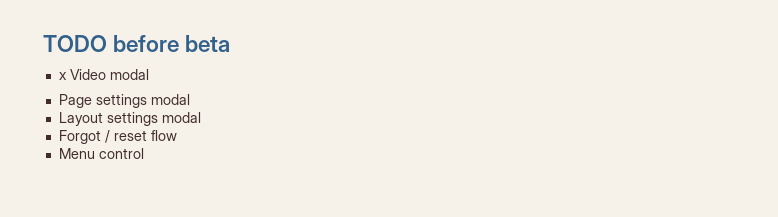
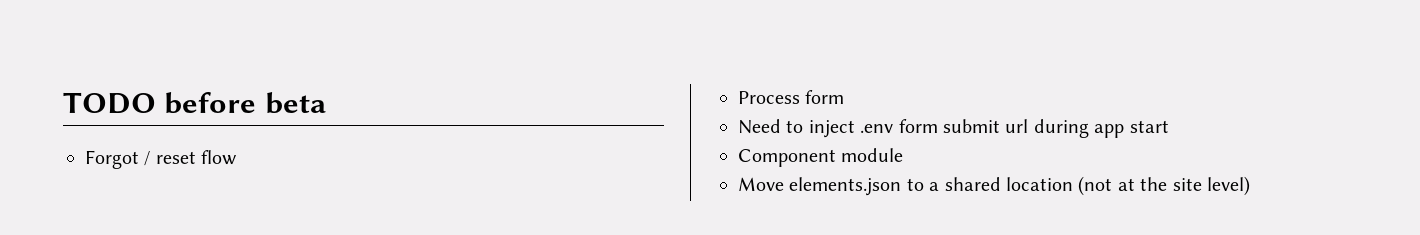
- x Video modal
- Page settings modal
- Layout settings modal
  Forgot / reset flow
- Menu control
+ Process form
+ Need to inject .env form submit url during app start
+ Component module
+ Move elements.json to a shared location (not at the site level)

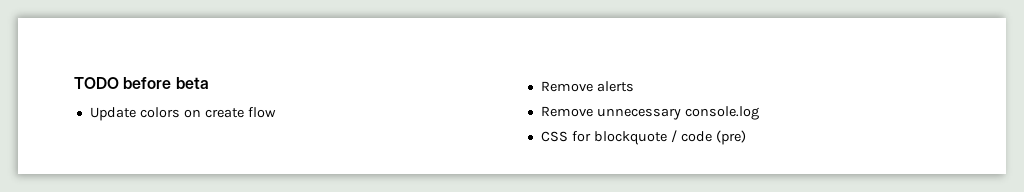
- Forgot / reset flow
- Process form
- Need to inject .env form submit url during app start
- Component module
- Move elements.json to a shared location (not at the site level)
+ Update colors on create flow
+ Remove alerts
+ Remove unnecessary console.log
+ CSS for blockquote / code (pre)

